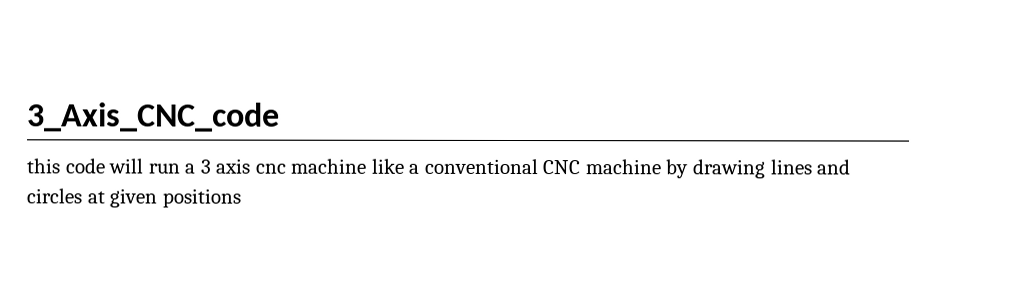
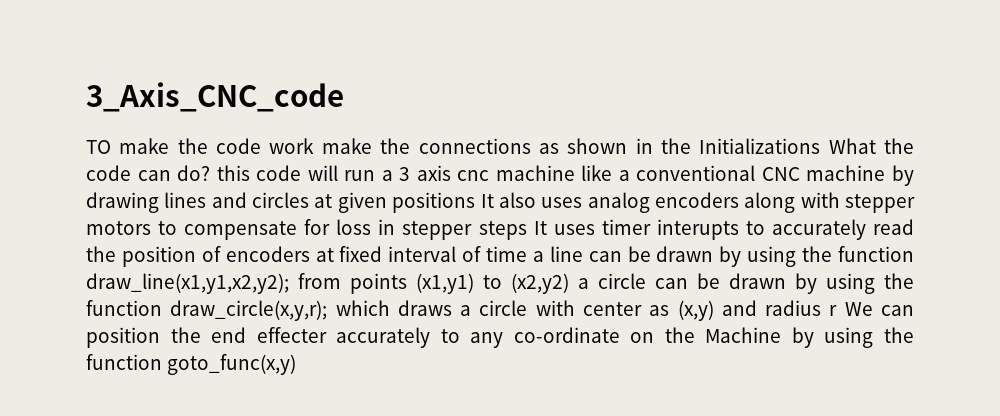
- this code will run a 3 axis cnc machine like a conventional CNC machine by drawing lines and circles at given positions
+ TO make the code work make the connections as shown in the Initializations What the code can do? this code will run a 3 axis cnc machine like a conventional CNC machine by drawing lines and circles at given positions It also uses analog encoders along with stepper motors to compensate for loss in stepper steps It uses timer interupts to accurately read the position of encoders at fixed interval of time a line can be drawn by using the function draw_line(x1,y1,x2,y2); from points (x1,y1) to (x2,y2) a circle can be drawn by using the function draw_circle(x,y,r); which draws a circle with center as (x,y) and radius r We can position the end effecter accurately to any co-ordinate on the Machine by using the function goto_func(x,y)

